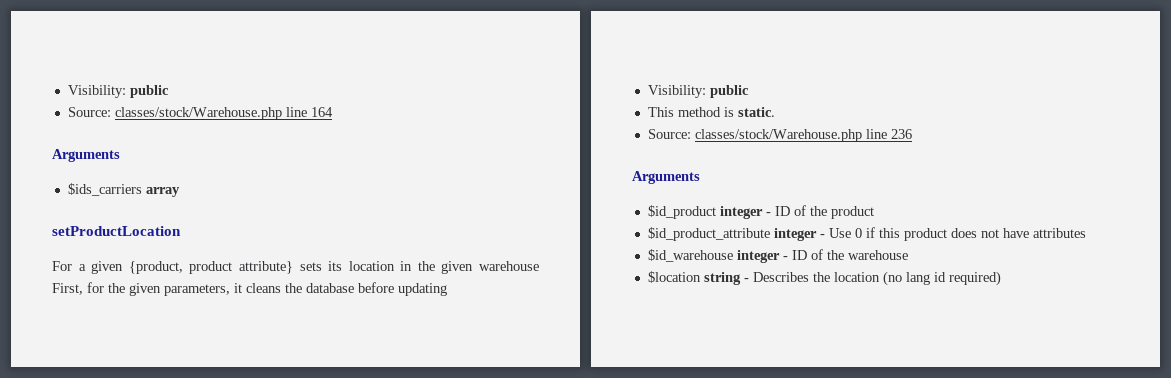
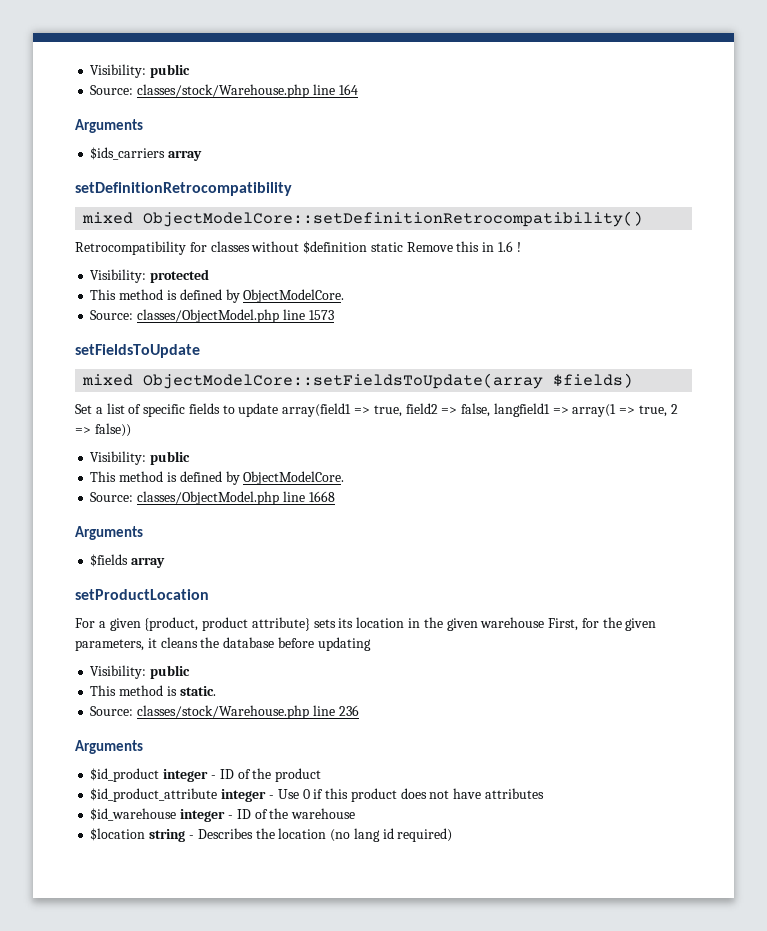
+ setDefinitionRetrocompatibility
+ mixed ObjectModelCore::setDefinitionRetrocompatibility()
+ Retrocompatibility for classes without $definition static Remove this in 1.6 !
+ Visibility: protected
+ This method is defined by ObjectModelCore.
+ Source: classes/ObjectModel.php line 1573
+ setFieldsToUpdate
+ mixed ObjectModelCore::setFieldsToUpdate(array $fields)
+ Set a list of specific fields to update array(field1 => true, field2 => false, langfield1 => array(1 => true, 2 => false))
+ Visibility: public
+ This method is defined by ObjectModelCore.
+ Source: classes/ObjectModel.php line 1668
+ Arguments
+ $fields array

